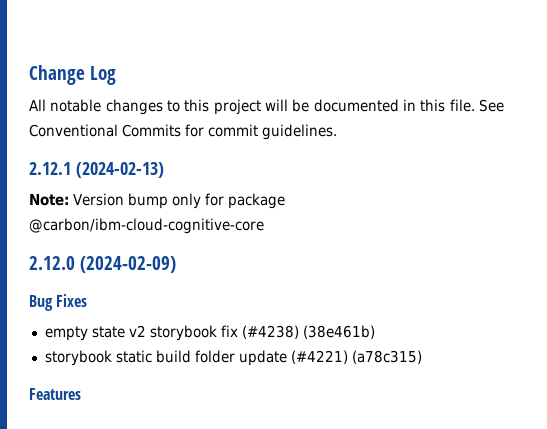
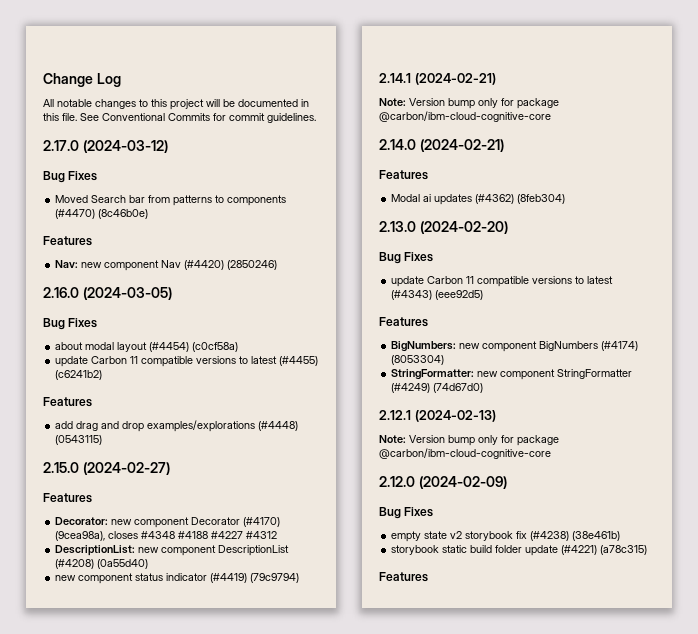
+ 2.17.0 (2024-03-12)
+ Bug Fixes
+ Moved Search bar from patterns to components (#4470) (8c46b0e)
+ Features
+ Nav: new component Nav (#4420) (2850246)
+ 2.16.0 (2024-03-05)
+ Bug Fixes
+ about modal layout (#4454) (c0cf58a)
+ update Carbon 11 compatible versions to latest (#4455) (c6241b2)
+ Features
+ add drag and drop examples/explorations (#4448) (0543115)
+ 2.15.0 (2024-02-27)
+ Features
+ Decorator: new component Decorator (#4170) (9cea98a), closes #4348 #4188 #4227 #4312
+ DescriptionList: new component DescriptionList (#4208) (0a55d40)
+ new component status indicator (#4419) (79c9794)
+ 2.14.1 (2024-02-21)
+ Note: Version bump only for package @carbon/ibm-cloud-cognitive-core
+ 2.14.0 (2024-02-21)
+ Features
+ Modal ai updates (#4362) (8feb304)
+ 2.13.0 (2024-02-20)
+ Bug Fixes
+ update Carbon 11 compatible versions to latest (#4343) (eee92d5)
+ Features
+ BigNumbers: new component BigNumbers (#4174) (8053304)
+ StringFormatter: new component StringFormatter (#4249) (74d67d0)

